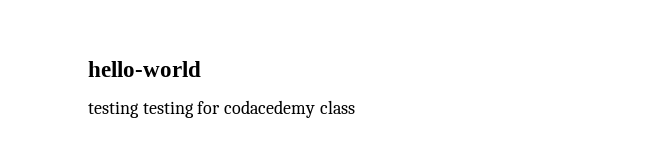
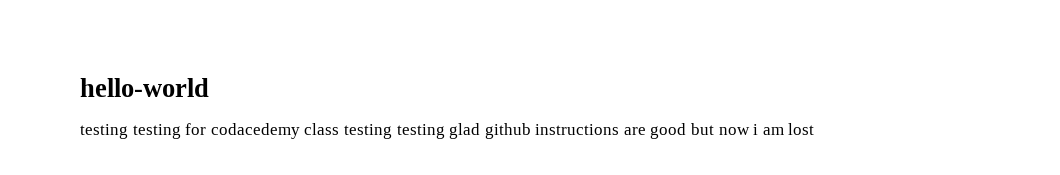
- testing testing for codacedemy class
+ testing testing for codacedemy class testing testing glad github instructions are good but now i am lost

